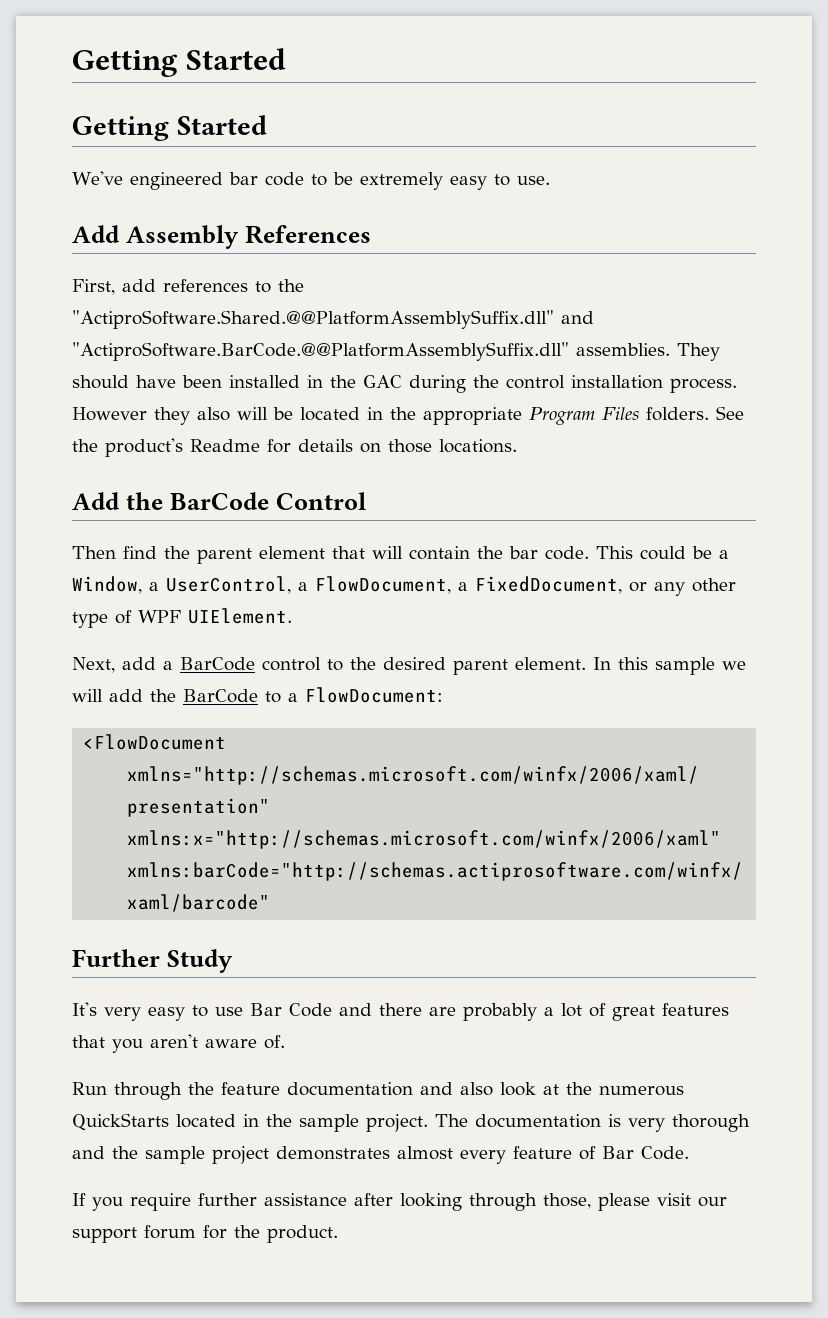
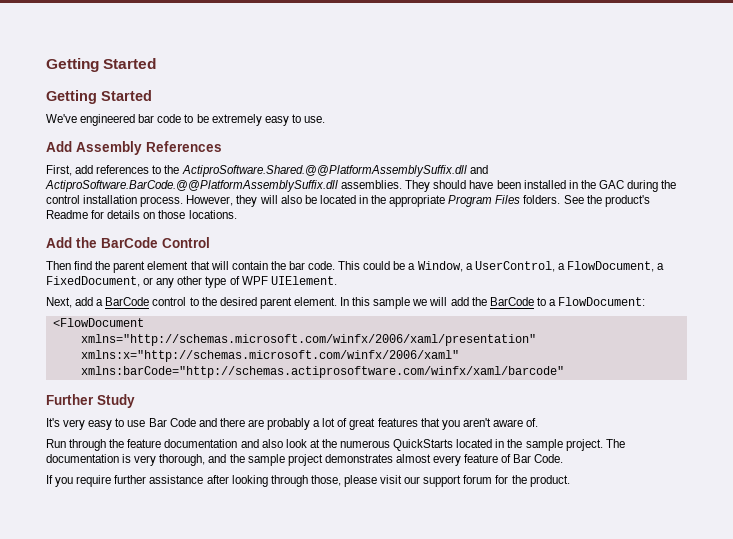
- First, add references to the "ActiproSoftware.Shared.@@PlatformAssemblySuffix.dll" and "ActiproSoftware.BarCode.@@PlatformAssemblySuffix.dll" assemblies.
+ First, add references to the ActiproSoftware.Shared.@@PlatformAssemblySuffix.dll and ActiproSoftware.BarCode.@@PlatformAssemblySuffix.dll assemblies.
- However they also will be located in the appropriate Program Files folders.
+ However, they will also be located in the appropriate Program Files folders.
- The documentation is very thorough and the sample project demonstrates almost every feature of Bar Code.
+ The documentation is very thorough, and the sample project demonstrates almost every feature of Bar Code.

